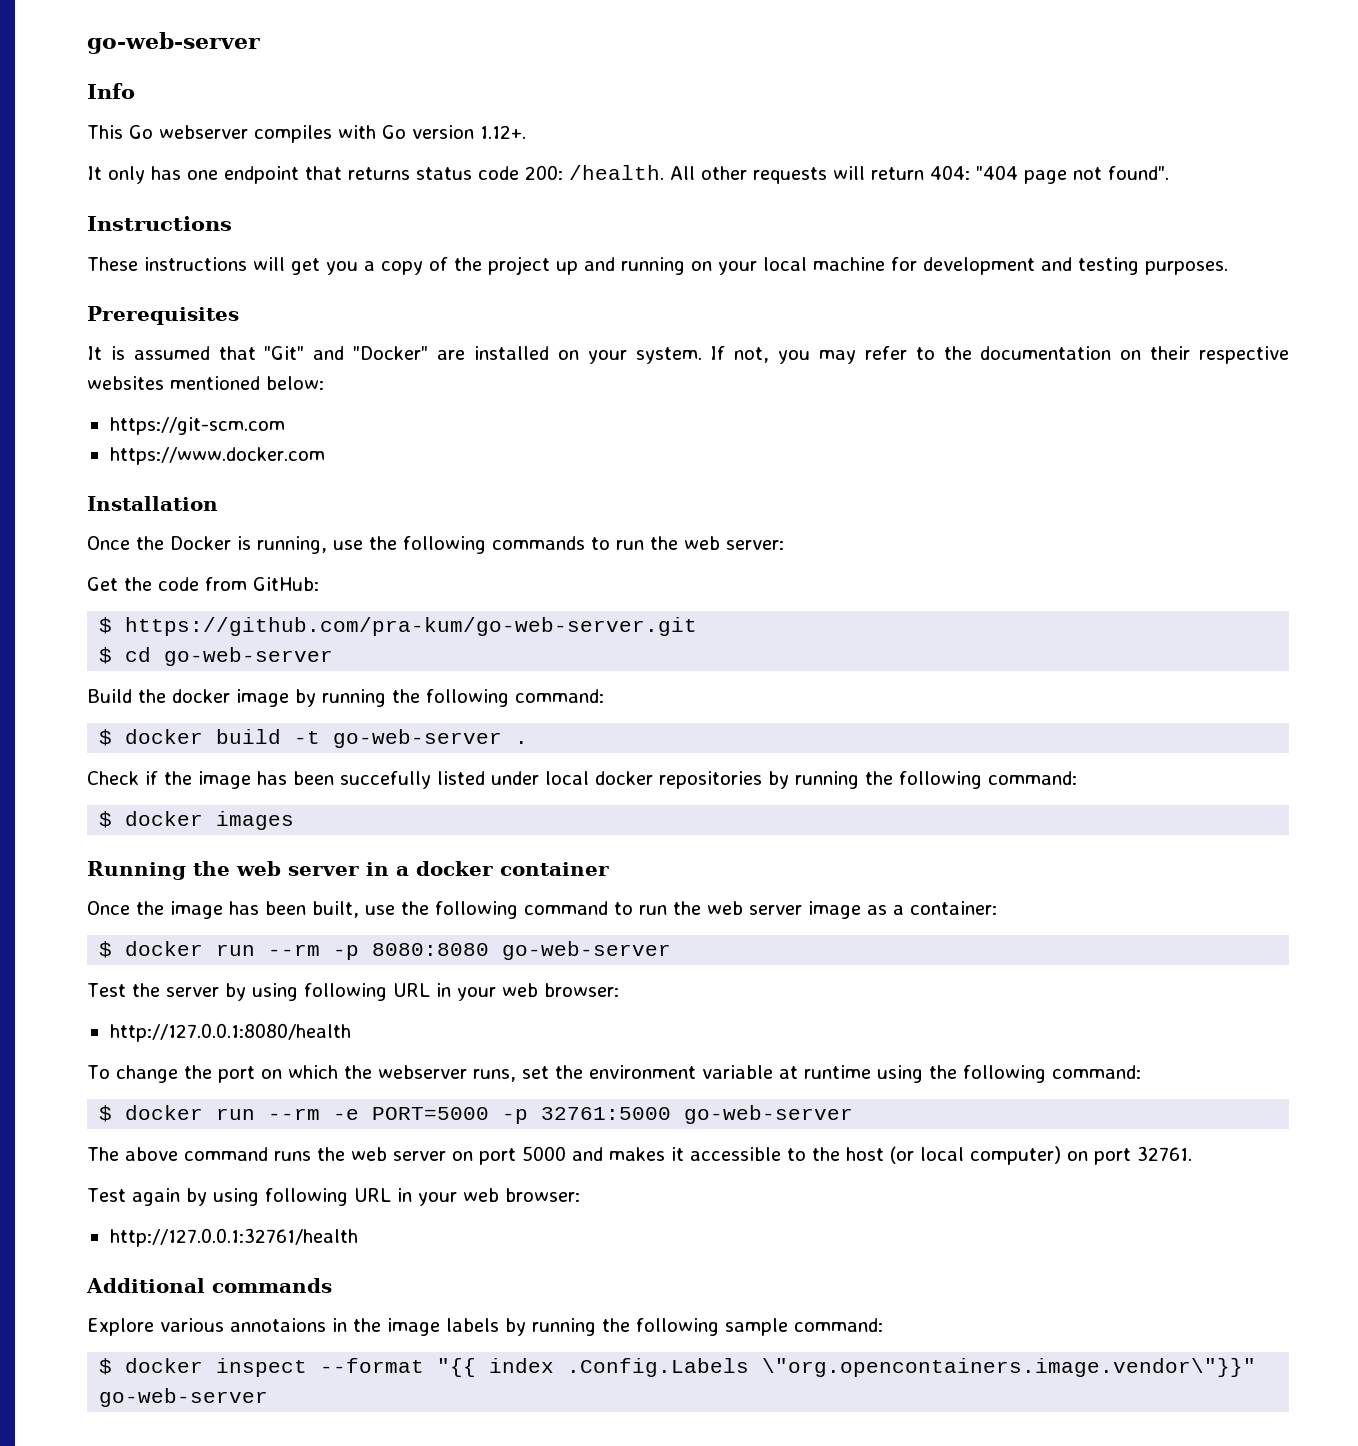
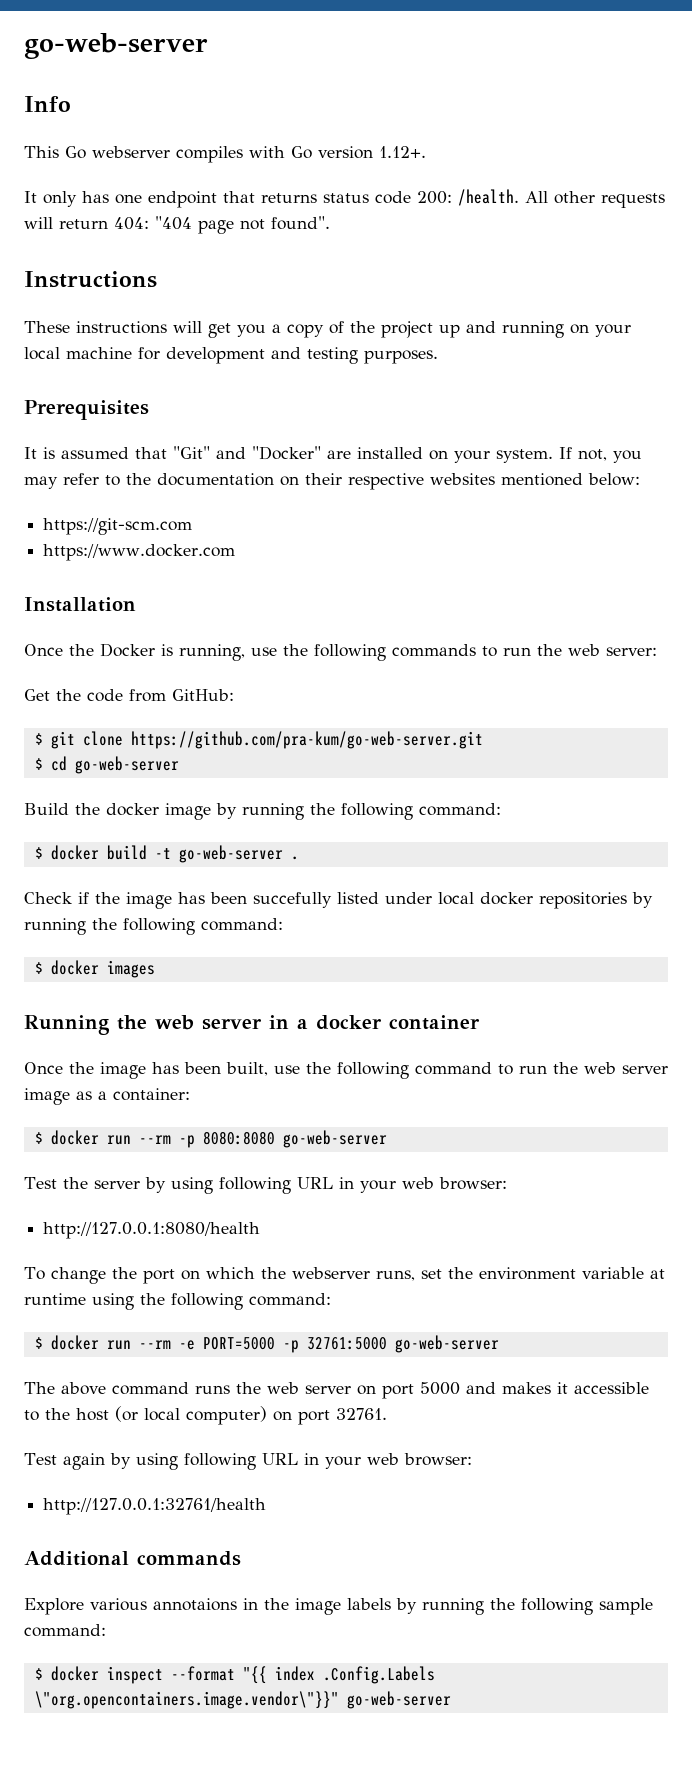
- $ https://github.com/pra-kum/go-web-server.git
+ $ git clone https://github.com/pra-kum/go-web-server.git

